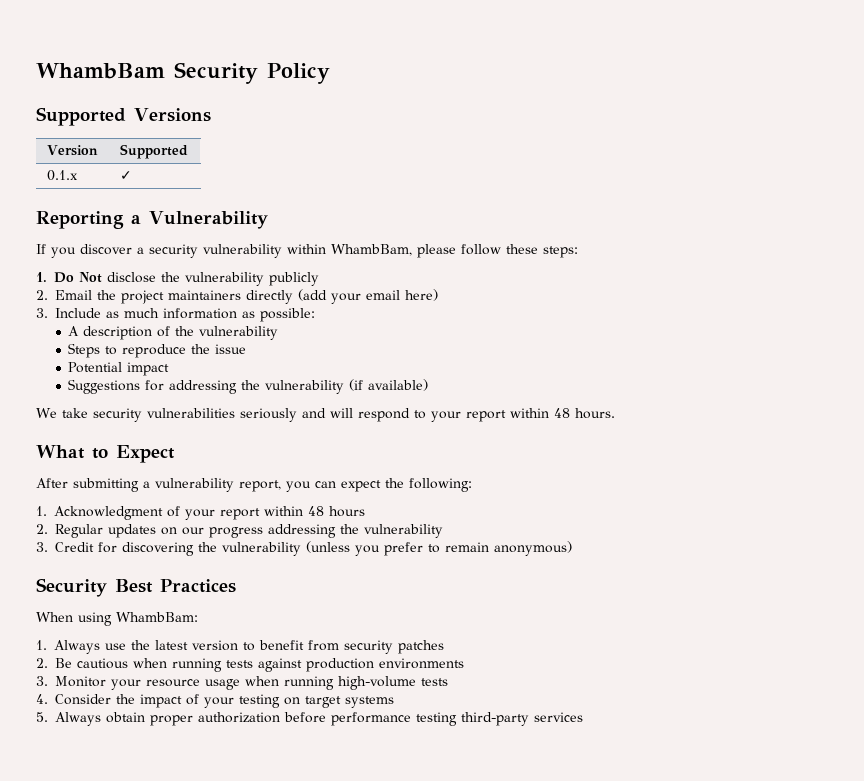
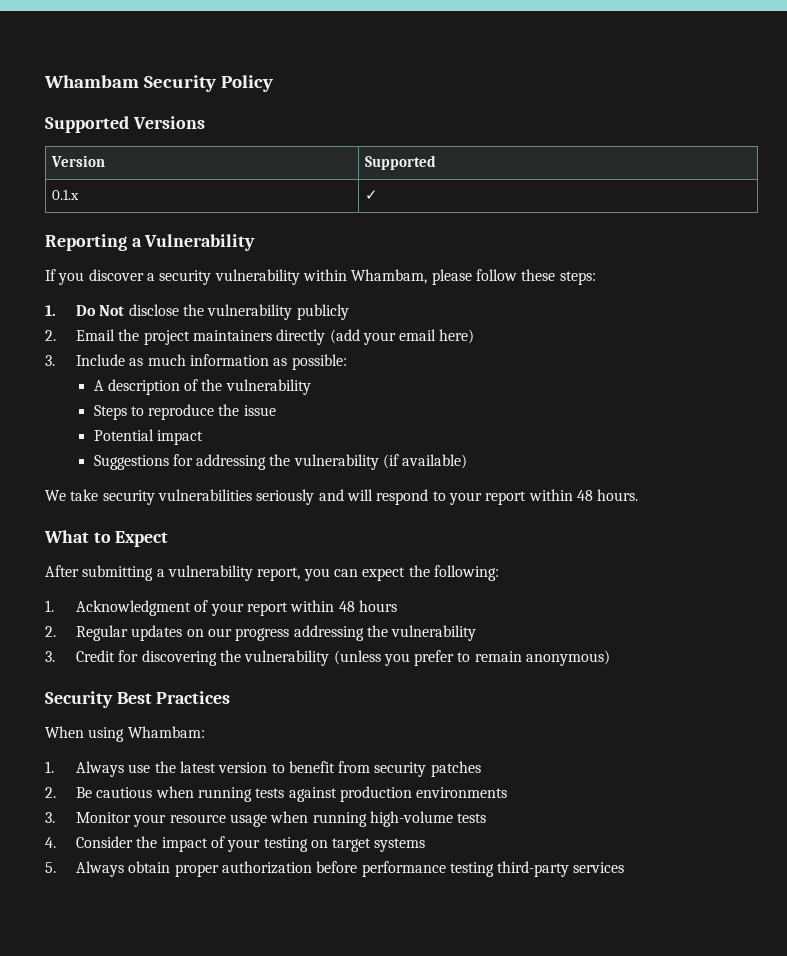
- WhambBam Security Policy
+ Whambam Security Policy
- If you discover a security vulnerability within WhambBam, please follow these steps:
+ If you discover a security vulnerability within Whambam, please follow these steps:
- When using WhambBam:
+ When using Whambam:

